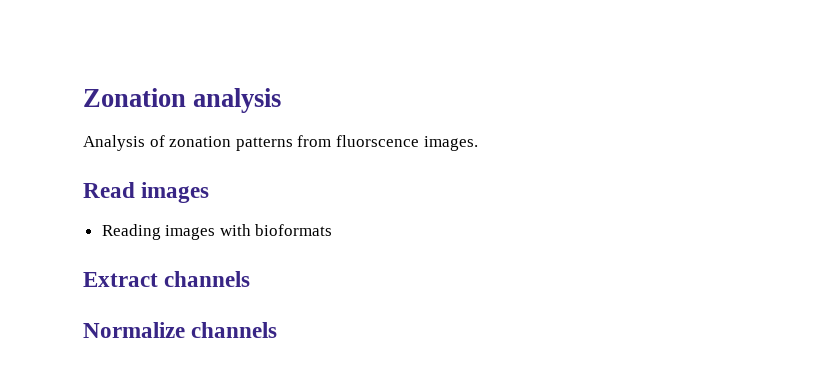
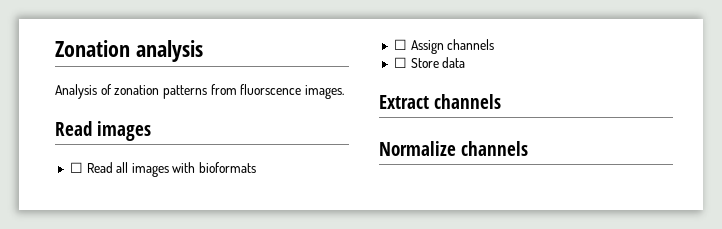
- Reading images with bioformats
+ ☐ Read all images with bioformats
+ ☐ Assign channels
+ ☐ Store data

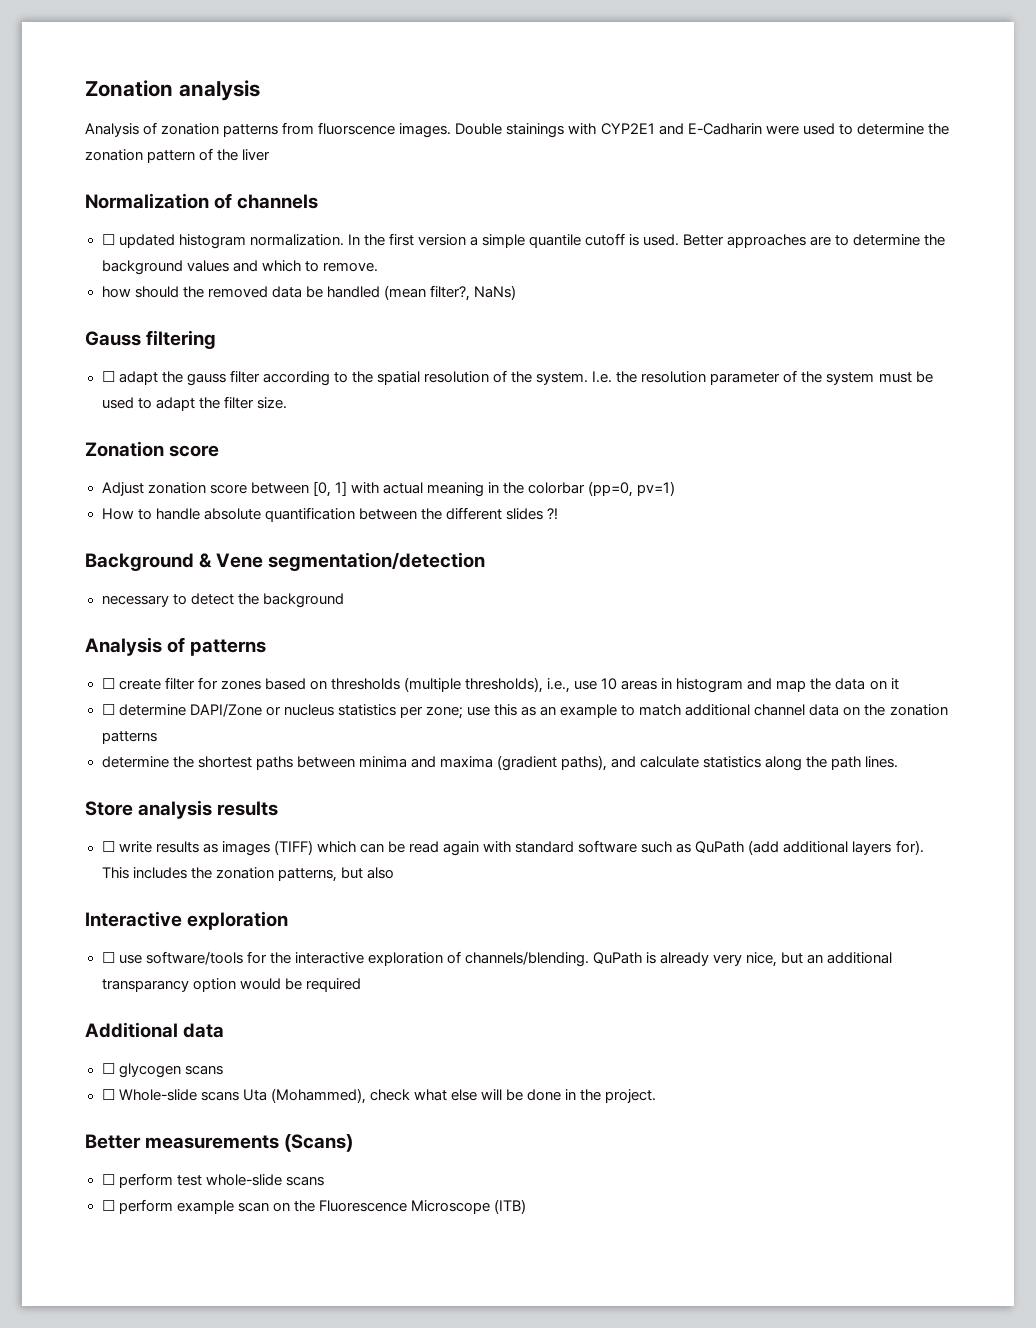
- Analysis of zonation patterns from fluorscence images.
- Read images
- ☐ Read all images with bioformats
- ☐ Assign channels
- ☐ Store data
- Extract channels
- Normalize channels
+ Analysis of zonation patterns from fluorscence images. Double stainings with CYP2E1 and E-Cadharin were used to determine the zonation pattern of the liver
+ Normalization of channels
+ ☐ updated histogram normalization. In the first version a simple quantile cutoff is used. Better approaches are to determine the background values and which to remove.
+ how should the removed data be handled (mean filter?, NaNs)
+ Gauss filtering
+ ☐ adapt the gauss filter according to the spatial resolution of the system. I.e. the resolution parameter of the system must be used to adapt the filter size.
+ Zonation score
+ Adjust zonation score between [0, 1] with actual meaning in the colorbar (pp=0, pv=1)
+ How to handle absolute quantification between the different slides ?!
+ Background & Vene segmentation/detection
+ necessary to detect the background
+ Analysis of patterns
+ ☐ create filter for zones based on thresholds (multiple thresholds), i.e., use 10 areas in histogram and map the data on it
+ ☐ determine DAPI/Zone or nucleus statistics per zone; use this as an example to match additional channel data on the zonation patterns
+ determine the shortest paths between minima and maxima (gradient paths), and calculate statistics along the path lines.
+ Store analysis results
+ ☐ write results as images (TIFF) which can be read again with standard software such as QuPath (add additional layers for). This includes the zonation patterns, but also
+ Interactive exploration
+ ☐ use software/tools for the interactive exploration of channels/blending. QuPath is already very nice, but an additional transparancy option would be required
+ Additional data
+ ☐ glycogen scans
+ ☐ Whole-slide scans Uta (Mohammed), check what else will be done in the project.
+ Better measurements (Scans)
+ ☐ perform test whole-slide scans
+ ☐ perform example scan on the Fluorescence Microscope (ITB)

